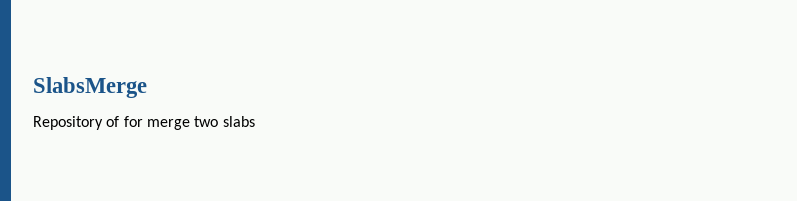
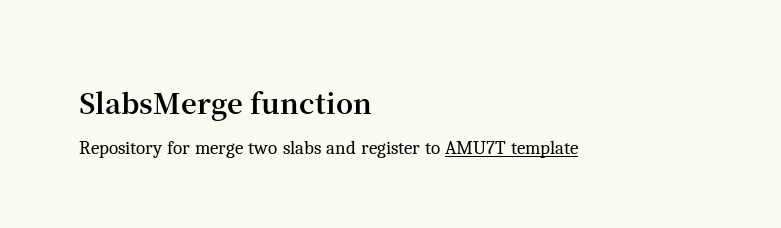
- SlabsMerge
+ SlabsMerge function
- Repository of for merge two slabs
+ Repository for merge two slabs and register to AMU7T template

